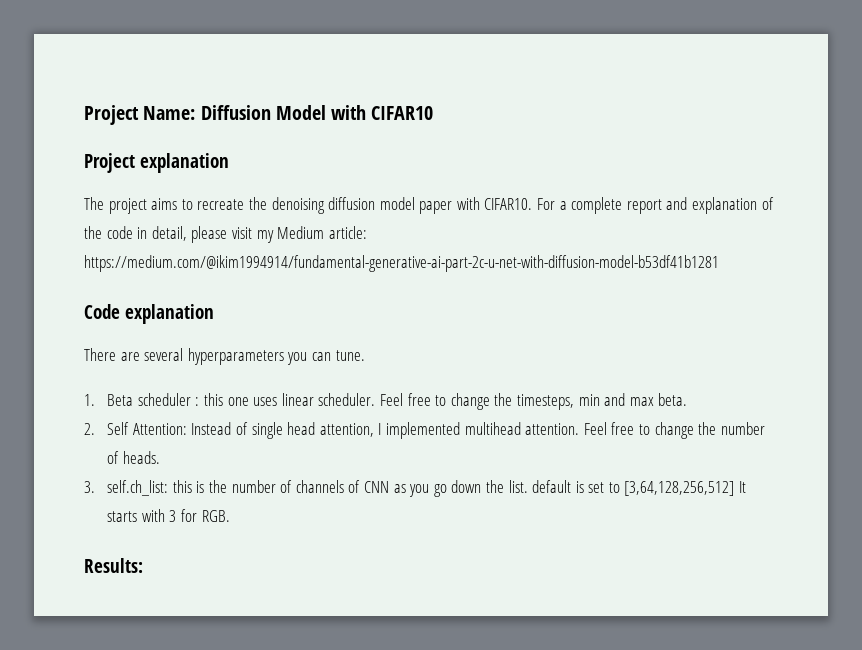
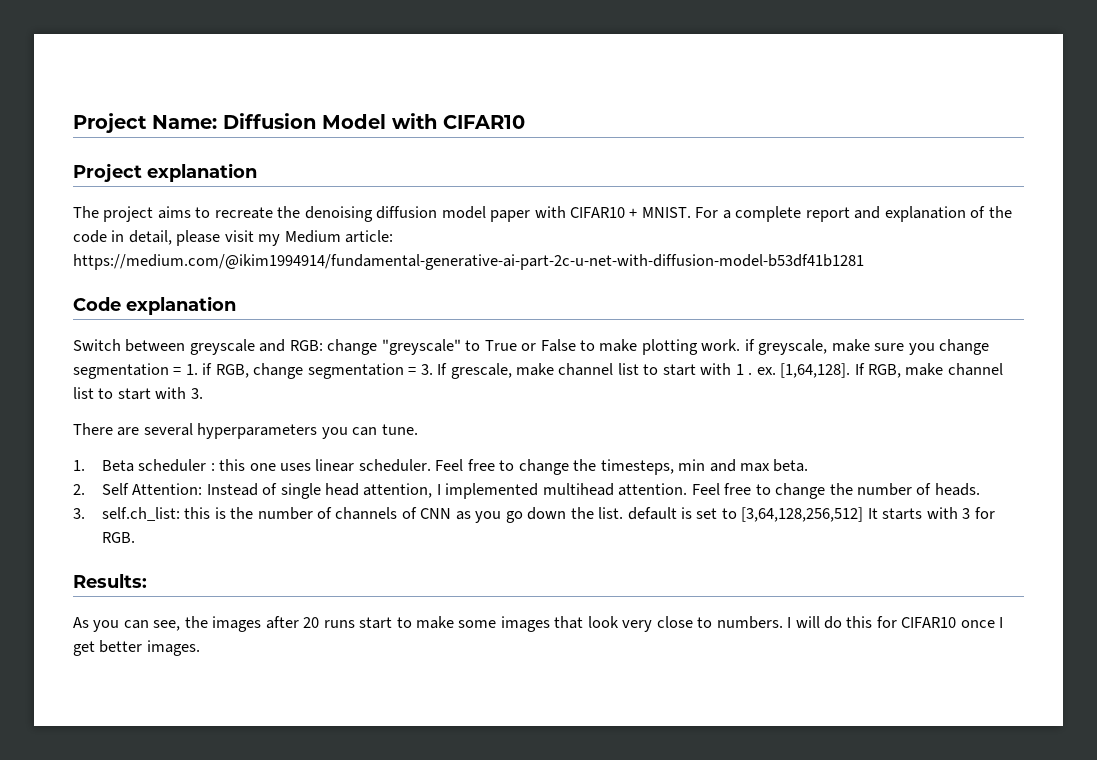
- The project aims to recreate the denoising diffusion model paper with CIFAR10.
+ The project aims to recreate the denoising diffusion model paper with CIFAR10 + MNIST.
+ Switch between greyscale and RGB: change "greyscale" to True or False to make plotting work. if greyscale, make sure you change segmentation = 1. if RGB, change segmentation = 3. If grescale, make channel list to start with 1 . ex. [1,64,128]. If RGB, make channel list to start with 3.
+ As you can see, the images after 20 runs start to make some images that look very close to numbers. I will do this for CIFAR10 once I get better images.

